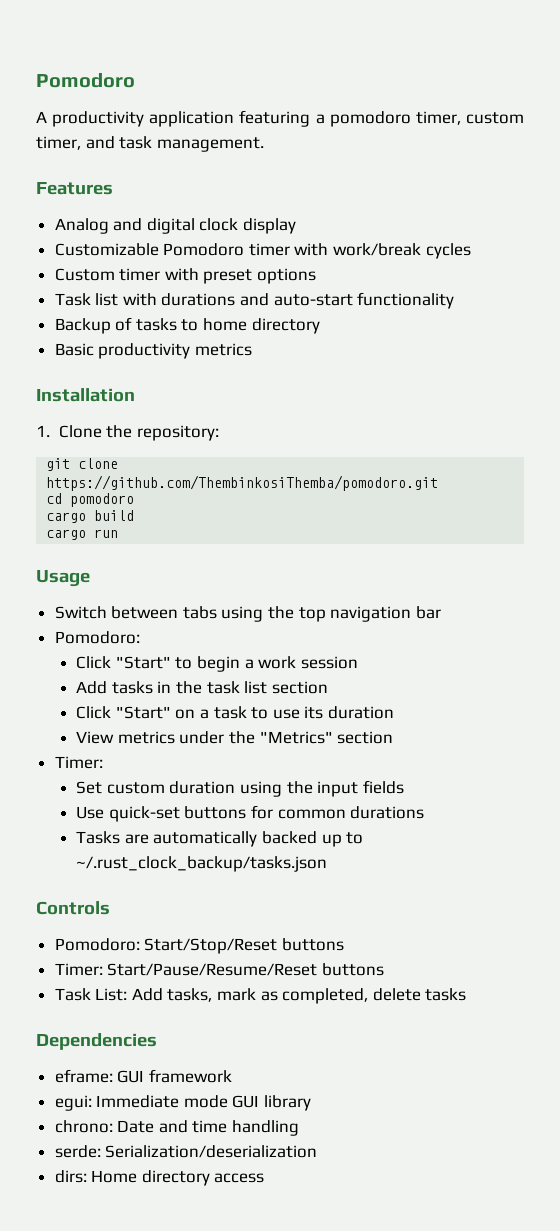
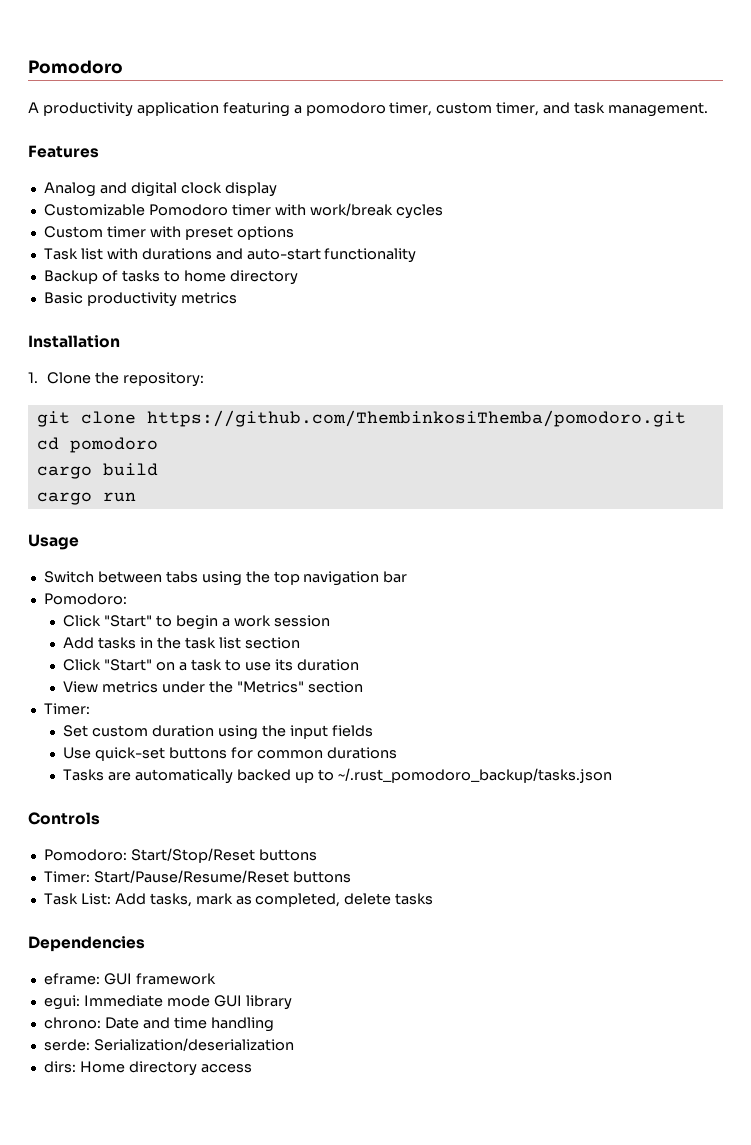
- Tasks are automatically backed up to ~/.rust_clock_backup/tasks.json
+ Tasks are automatically backed up to ~/.rust_pomodoro_backup/tasks.json

